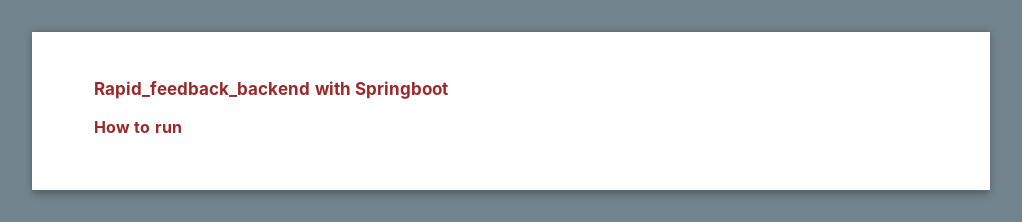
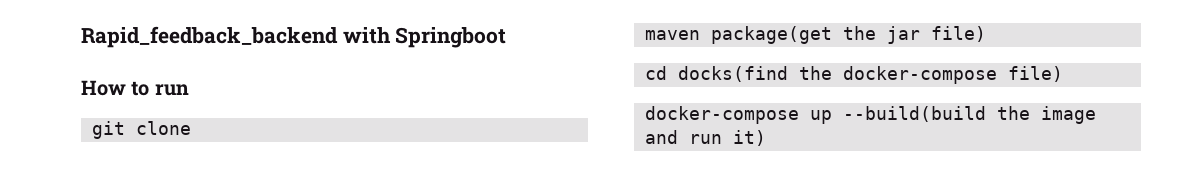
+ git clone
+ maven package(get the jar file)
+ cd docks(find the docker-compose file)
+ docker-compose up --build(build the image and run it)

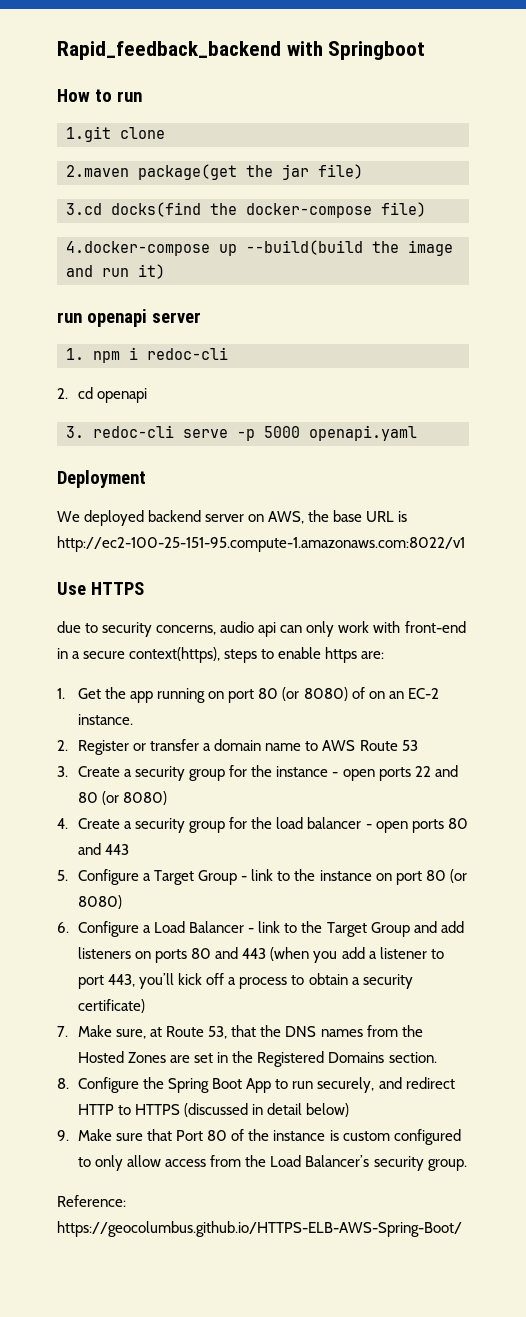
- git clone
+ 1.git clone
- maven package(get the jar file)
+ 2.maven package(get the jar file)
- cd docks(find the docker-compose file)
+ 3.cd docks(find the docker-compose file)
- docker-compose up --build(build the image and run it)
+ 4.docker-compose up --build(build the image and run it)
+ run openapi server
+ 1. npm i redoc-cli
+ 2. cd openapi
+ 3. redoc-cli serve -p 5000 openapi.yaml
+ Deployment
+ We deployed backend server on AWS, the base URL is http://ec2-100-25-151-95.compute-1.amazonaws.com:8022/v1
+ Use HTTPS
+ due to security concerns, audio api can only work with front-end in a secure context(https), steps to enable https are:
+ 1. Get the app running on port 80 (or 8080) of on an EC-2 instance.
+ 2. Register or transfer a domain name to AWS Route 53
+ 3. Create a security group for the instance - open ports 22 and 80 (or 8080)
+ 4. Create a security group for the load balancer - open ports 80 and 443
+ 5. Configure a Target Group - link to the instance on port 80 (or 8080)
+ 6. Configure a Load Balancer - link to the Target Group and add listeners on ports 80 and 443 (when you add a listener to port 443, you’ll kick off a process to obtain a security certificate)
+ 7. Make sure, at Route 53, that the DNS names from the Hosted Zones are set in the Registered Domains section.
+ 8. Configure the Spring Boot App to run securely, and redirect HTTP to HTTPS (discussed in detail below)
+ 9. Make sure that Port 80 of the instance is custom configured to only allow access from the Load Balancer’s security group.
+ Reference: https://geocolumbus.github.io/HTTPS-ELB-AWS-Spring-Boot/

